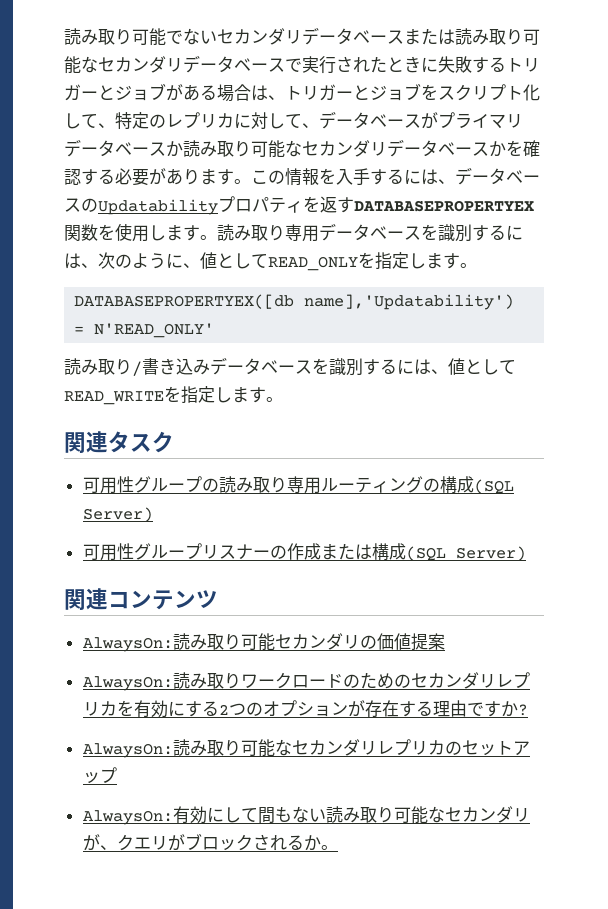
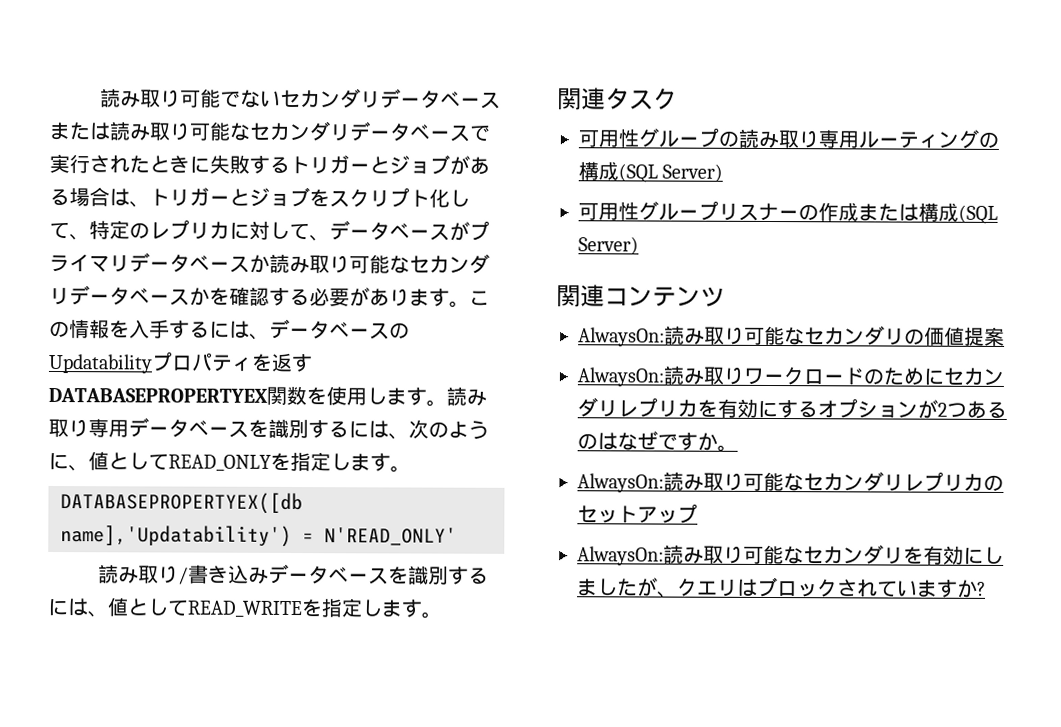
- AlwaysOn:読み取り可能セカンダリの価値提案
+ AlwaysOn:読み取り可能なセカンダリの価値提案
- AlwaysOn:読み取りワークロードのためのセカンダリレプリカを有効にする2つのオプションが存在する理由ですか?
+ AlwaysOn:読み取りワークロードのためにセカンダリレプリカを有効にするオプションが2つあるのはなぜですか。
- AlwaysOn:有効にして間もない読み取り可能なセカンダリが、クエリがブロックされるか。
+ AlwaysOn:読み取り可能なセカンダリを有効にしましたが、クエリはブロックされていますか?

